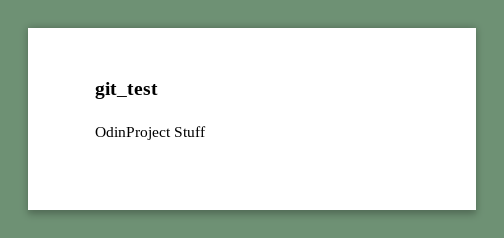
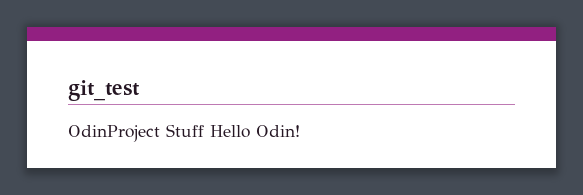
- OdinProject Stuff
+ OdinProject Stuff Hello Odin!

